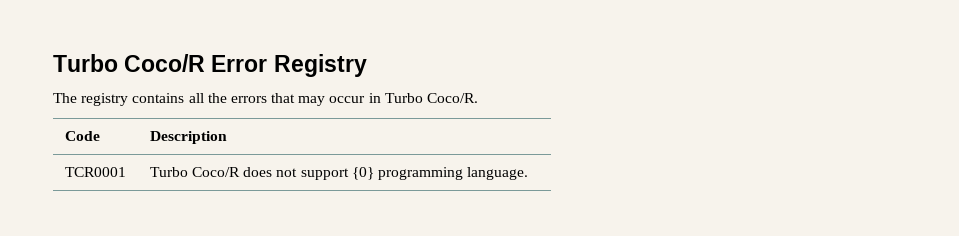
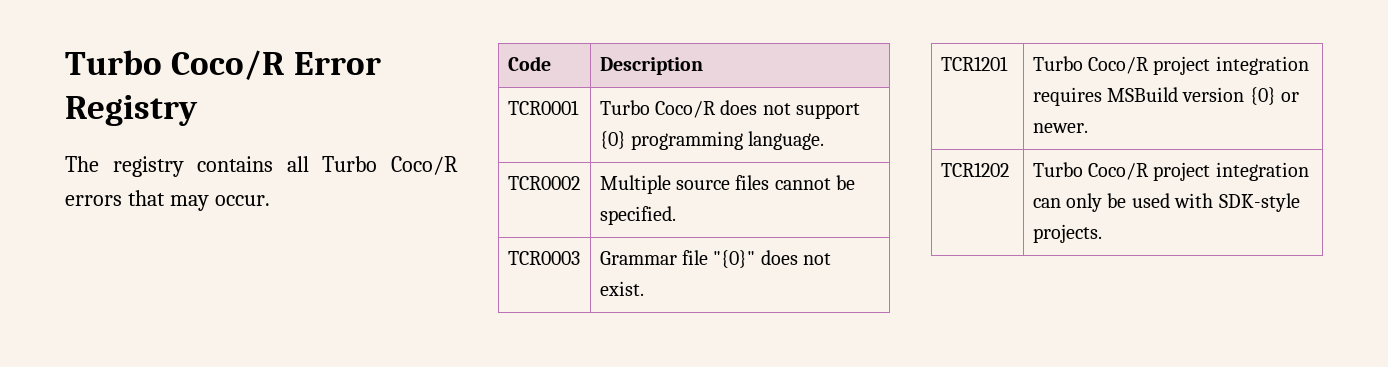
- The registry contains all the errors that may occur in Turbo Coco/R.
+ The registry contains all Turbo Coco/R errors that may occur.
+ TCR0002 | Multiple source files cannot be specified.
+ TCR0003 | Grammar file "{0}" does not exist.
+ TCR1201 | Turbo Coco/R project integration requires MSBuild version {0} or newer.
+ TCR1202 | Turbo Coco/R project integration can only be used with SDK-style projects.

